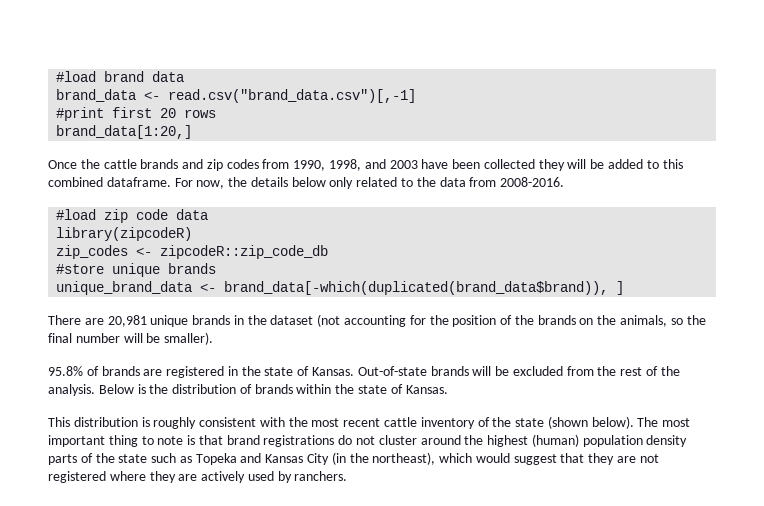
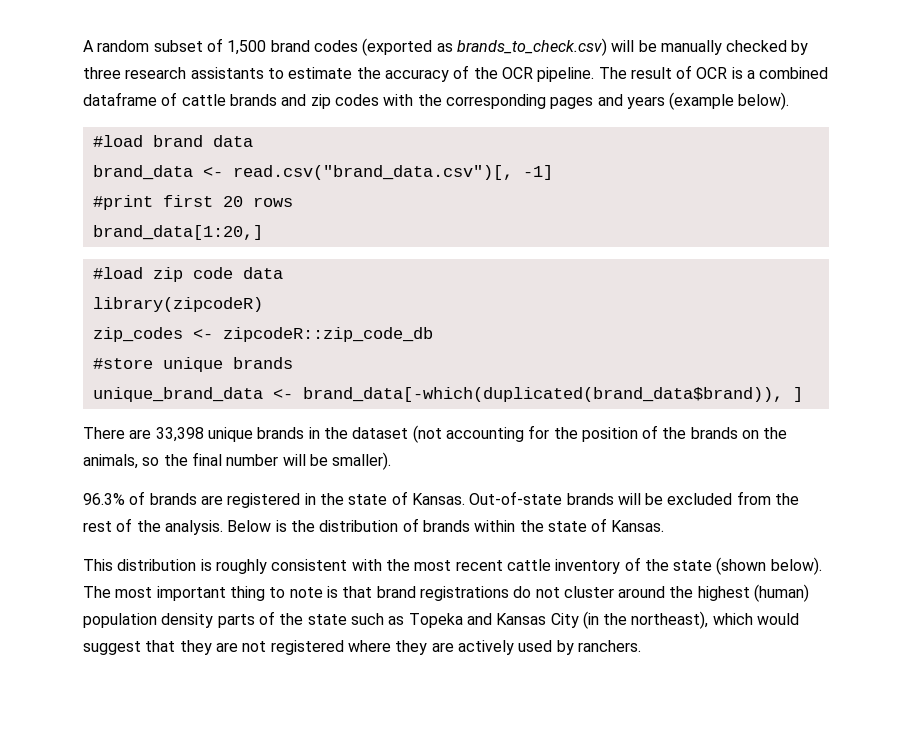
+ A random subset of 1,500 brand codes (exported as brands_to_check.csv) will be manually checked by three research assistants to estimate the accuracy of the OCR pipeline. The result of OCR is a combined dataframe of cattle brands and zip codes with the corresponding pages and years (example below).
- brand_data <- read.csv("brand_data.csv")[,-1]
+ brand_data <- read.csv("brand_data.csv")[, -1]
- Once the cattle brands and zip codes from 1990, 1998, and 2003 have been collected they will be added to this combined dataframe. For now, the details below only related to the data from 2008-2016.
- There are 20,981 unique brands in the dataset (not accounting for the position of the brands on the animals, so the final number will be smaller).
+ There are 33,398 unique brands in the dataset (not accounting for the position of the brands on the animals, so the final number will be smaller).
- 95.8% of brands are registered in the state of Kansas.
+ 96.3% of brands are registered in the state of Kansas.

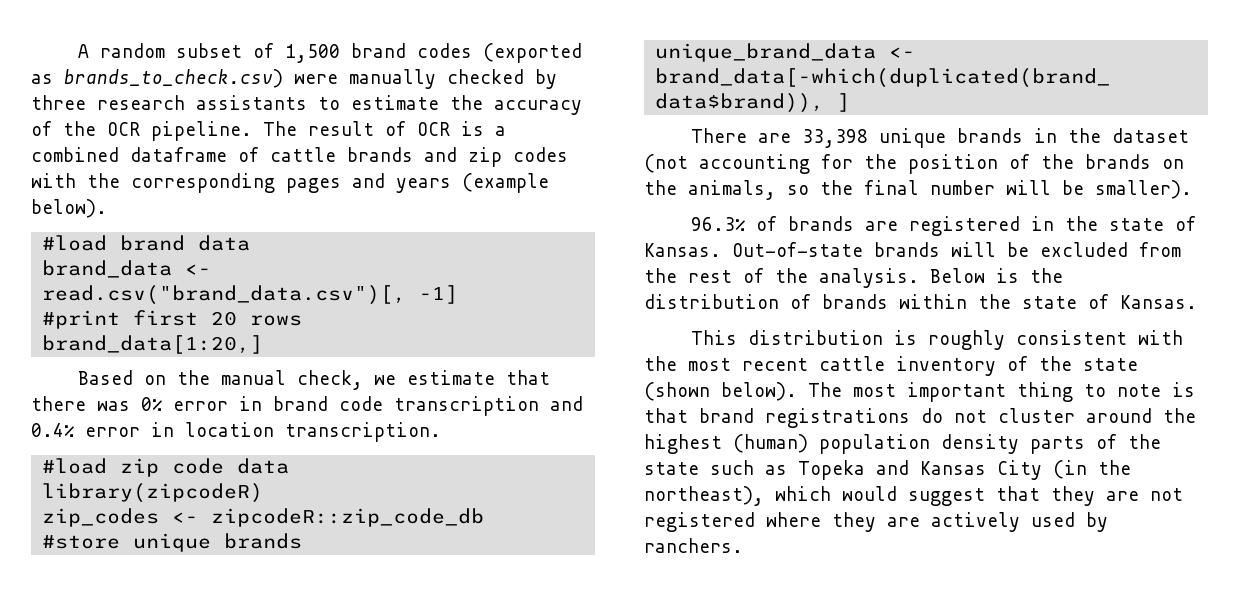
- A random subset of 1,500 brand codes (exported as brands_to_check.csv) will be manually checked by three research assistants to estimate the accuracy of the OCR pipeline.
+ A random subset of 1,500 brand codes (exported as brands_to_check.csv) were manually checked by three research assistants to estimate the accuracy of the OCR pipeline.
+ Based on the manual check, we estimate that there was 0% error in brand code transcription and 0.4% error in location transcription.

